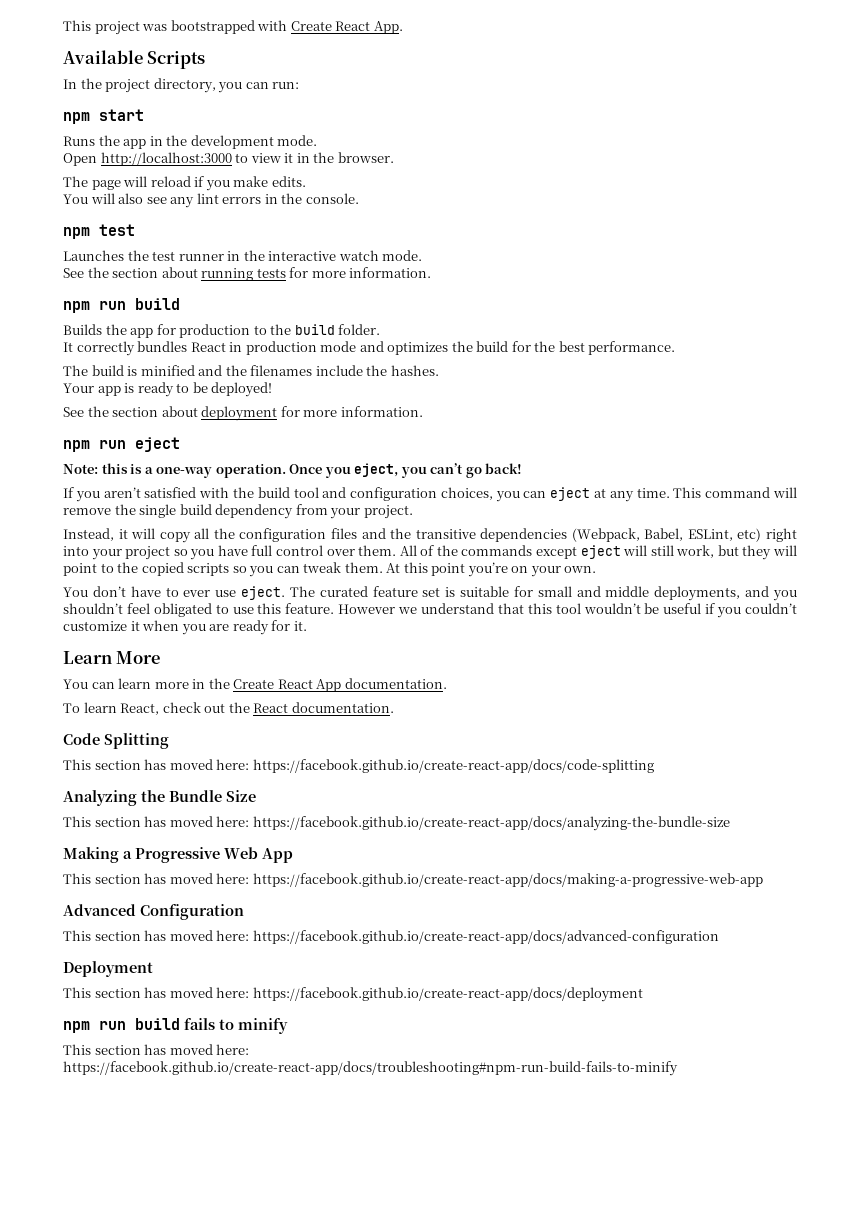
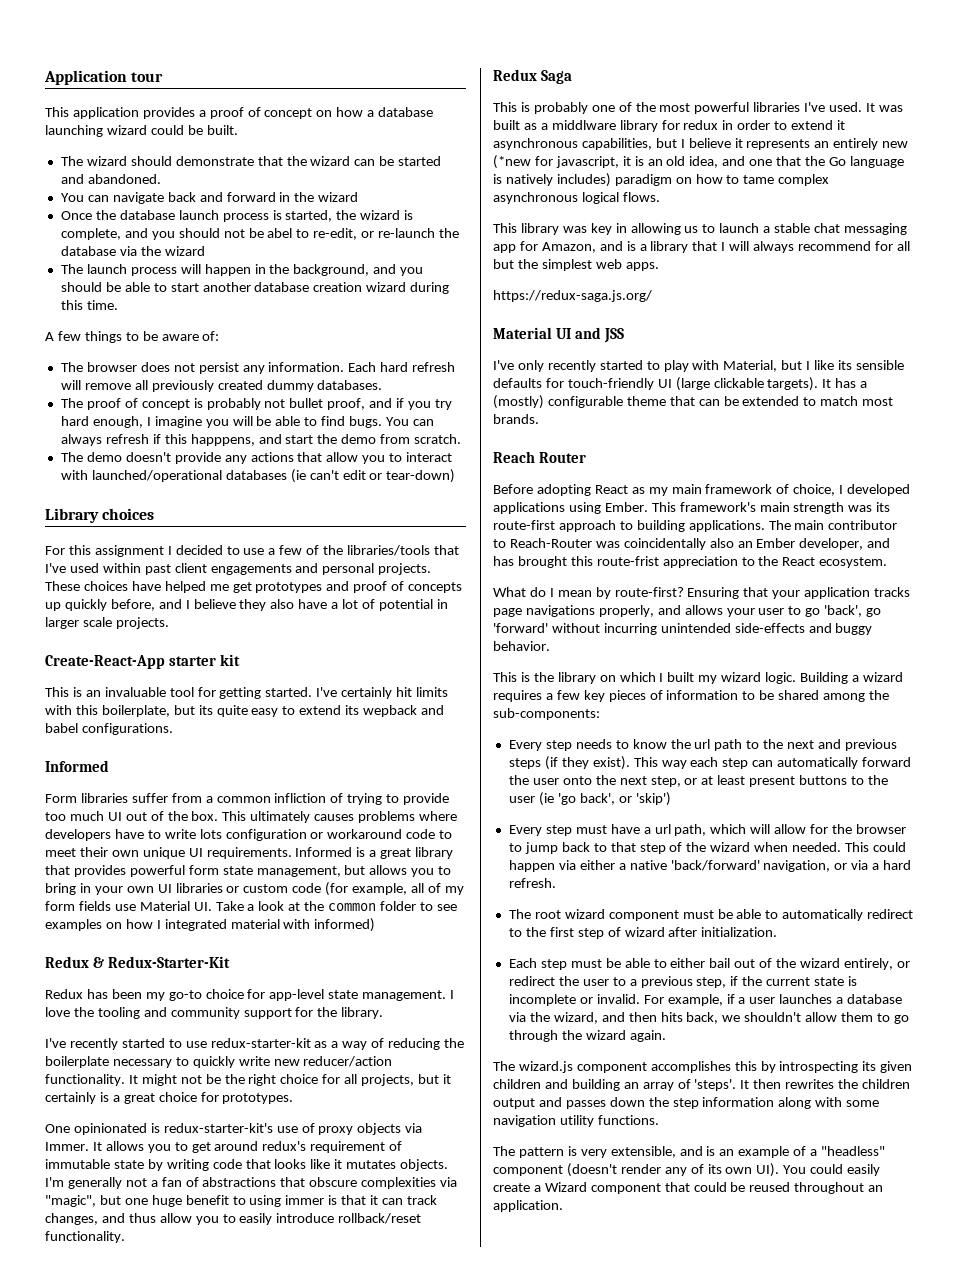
- This project was bootstrapped with Create React App.
- Available Scripts
- In the project directory, you can run:
- npm start
- Runs the app in the development mode.
- Open http://localhost:3000 to view it in the browser.
- The page will reload if you make edits.
- You will also see any lint errors in the console.
- npm test
- Launches the test runner in the interactive watch mode.
- See the section about running tests for more information.
- npm run build
- Builds the app for production to the build folder.
- It correctly bundles React in production mode and optimizes the build for the best performance.
- The build is minified and the filenames include the hashes.
- Your app is ready to be deployed!
- See the section about deployment for more information.
- npm run eject
- Note: this is a one-way operation. Once you eject, you can’t go back!
- If you aren’t satisfied with the build tool and configuration choices, you can eject at any time. This command will remove the single build dependency from your project.
- Instead, it will copy all the configuration files and the transitive dependencies (Webpack, Babel, ESLint, etc) right into your project so you have full control over them. All of the commands except eject will still work, but they will point to the copied scripts so you can tweak them. At this point you’re on your own.
- You don’t have to ever use eject. The curated feature set is suitable for small and middle deployments, and you shouldn’t feel obligated to use this feature. However we understand that this tool wouldn’t be useful if you couldn’t customize it when you are ready for it.
- Learn More
- You can learn more in the Create React App documentation.
- To learn React, check out the React documentation.
- Code Splitting
- This section has moved here: https://facebook.github.io/create-react-app/docs/code-splitting
- Analyzing the Bundle Size
- This section has moved here: https://facebook.github.io/create-react-app/docs/analyzing-the-bundle-size
- Making a Progressive Web App
- This section has moved here: https://facebook.github.io/create-react-app/docs/making-a-progressive-web-app
- Advanced Configuration
- This section has moved here: https://facebook.github.io/create-react-app/docs/advanced-configuration
- Deployment
- This section has moved here: https://facebook.github.io/create-react-app/docs/deployment
- npm run build fails to minify
- This section has moved here: https://facebook.github.io/create-react-app/docs/troubleshooting#npm-run-build-fails-to-minify
+ Application tour
+ This application provides a proof of concept on how a database launching wizard could be built.
+ The wizard should demonstrate that the wizard can be started and abandoned.
+ You can navigate back and forward in the wizard
+ Once the database launch process is started, the wizard is complete, and you should not be abel to re-edit, or re-launch the database via the wizard
+ The launch process will happen in the background, and you should be able to start another database creation wizard during this time.
+ A few things to be aware of:
+ The browser does not persist any information. Each hard refresh will remove all previously created dummy databases.
+ The proof of concept is probably not bullet proof, and if you try hard enough, I imagine you will be able to find bugs. You can always refresh if this happpens, and start the demo from scratch.
+ The demo doesn't provide any actions that allow you to interact with launched/operational databases (ie can't edit or tear-down)
+ Library choices
+ For this assignment I decided to use a few of the libraries/tools that I've used within past client engagements and personal projects. These choices have helped me get prototypes and proof of concepts up quickly before, and I believe they also have a lot of potential in larger scale projects.
+ Create-React-App starter kit
+ This is an invaluable tool for getting started. I've certainly hit limits with this boilerplate, but its quite easy to extend its wepback and babel configurations.
+ Informed
+ Form libraries suffer from a common infliction of trying to provide too much UI out of the box. This ultimately causes problems where developers have to write lots configuration or workaround code to meet their own unique UI requirements. Informed is a great library that provides powerful form state management, but allows you to bring in your own UI libraries or custom code (for example, all of my form fields use Material UI. Take a look at the common folder to see examples on how I integrated material with informed)
+ Redux & Redux-Starter-Kit
+ Redux has been my go-to choice for app-level state management. I love the tooling and community support for the library.
+ I've recently started to use redux-starter-kit as a way of reducing the boilerplate necessary to quickly write new reducer/action functionality. It might not be the right choice for all projects, but it certainly is a great choice for prototypes.
+ One opinionated is redux-starter-kit's use of proxy objects via Immer. It allows you to get around redux's requirement of immutable state by writing code that looks like it mutates objects. I'm generally not a fan of abstractions that obscure complexities via "magic", but one huge benefit to using immer is that it can track changes, and thus allow you to easily introduce rollback/reset functionality.
+ Redux Saga
+ This is probably one of the most powerful libraries I've used. It was built as a middlware library for redux in order to extend it asynchronous capabilities, but I believe it represents an entirely new (*new for javascript, it is an old idea, and one that the Go language is natively includes) paradigm on how to tame complex asynchronous logical flows.
+ This library was key in allowing us to launch a stable chat messaging app for Amazon, and is a library that I will always recommend for all but the simplest web apps.
+ https://redux-saga.js.org/
+ Material UI and JSS
+ I've only recently started to play with Material, but I like its sensible defaults for touch-friendly UI (large clickable targets). It has a (mostly) configurable theme that can be extended to match most brands.
+ Reach Router
+ Before adopting React as my main framework of choice, I developed applications using Ember. This framework's main strength was its route-first approach to building applications. The main contributor to Reach-Router was coincidentally also an Ember developer, and has brought this route-frist appreciation to the React ecosystem.
+ What do I mean by route-first? Ensuring that your application tracks page navigations properly, and allows your user to go 'back', go 'forward' without incurring unintended side-effects and buggy behavior.
+ This is the library on which I built my wizard logic. Building a wizard requires a few key pieces of information to be shared among the sub-components:
+ Every step needs to know the url path to the next and previous steps (if they exist). This way each step can automatically forward the user onto the next step, or at least present buttons to the user (ie 'go back', or 'skip')
+ Every step must have a url path, which will allow for the browser to jump back to that step of the wizard when needed. This could happen via either a native 'back/forward' navigation, or via a hard refresh.
+ The root wizard component must be able to automatically redirect to the first step of wizard after initialization.
+ Each step must be able to either bail out of the wizard entirely, or redirect the user to a previous step, if the current state is incomplete or invalid. For example, if a user launches a database via the wizard, and then hits back, we shouldn't allow them to go through the wizard again.
+ The wizard.js component accomplishes this by introspecting its given children and building an array of 'steps'. It then rewrites the children output and passes down the step information along with some navigation utility functions.
+ The pattern is very extensible, and is an example of a "headless" component (doesn't render any of its own UI). You could easily create a Wizard component that could be reused throughout an application.

